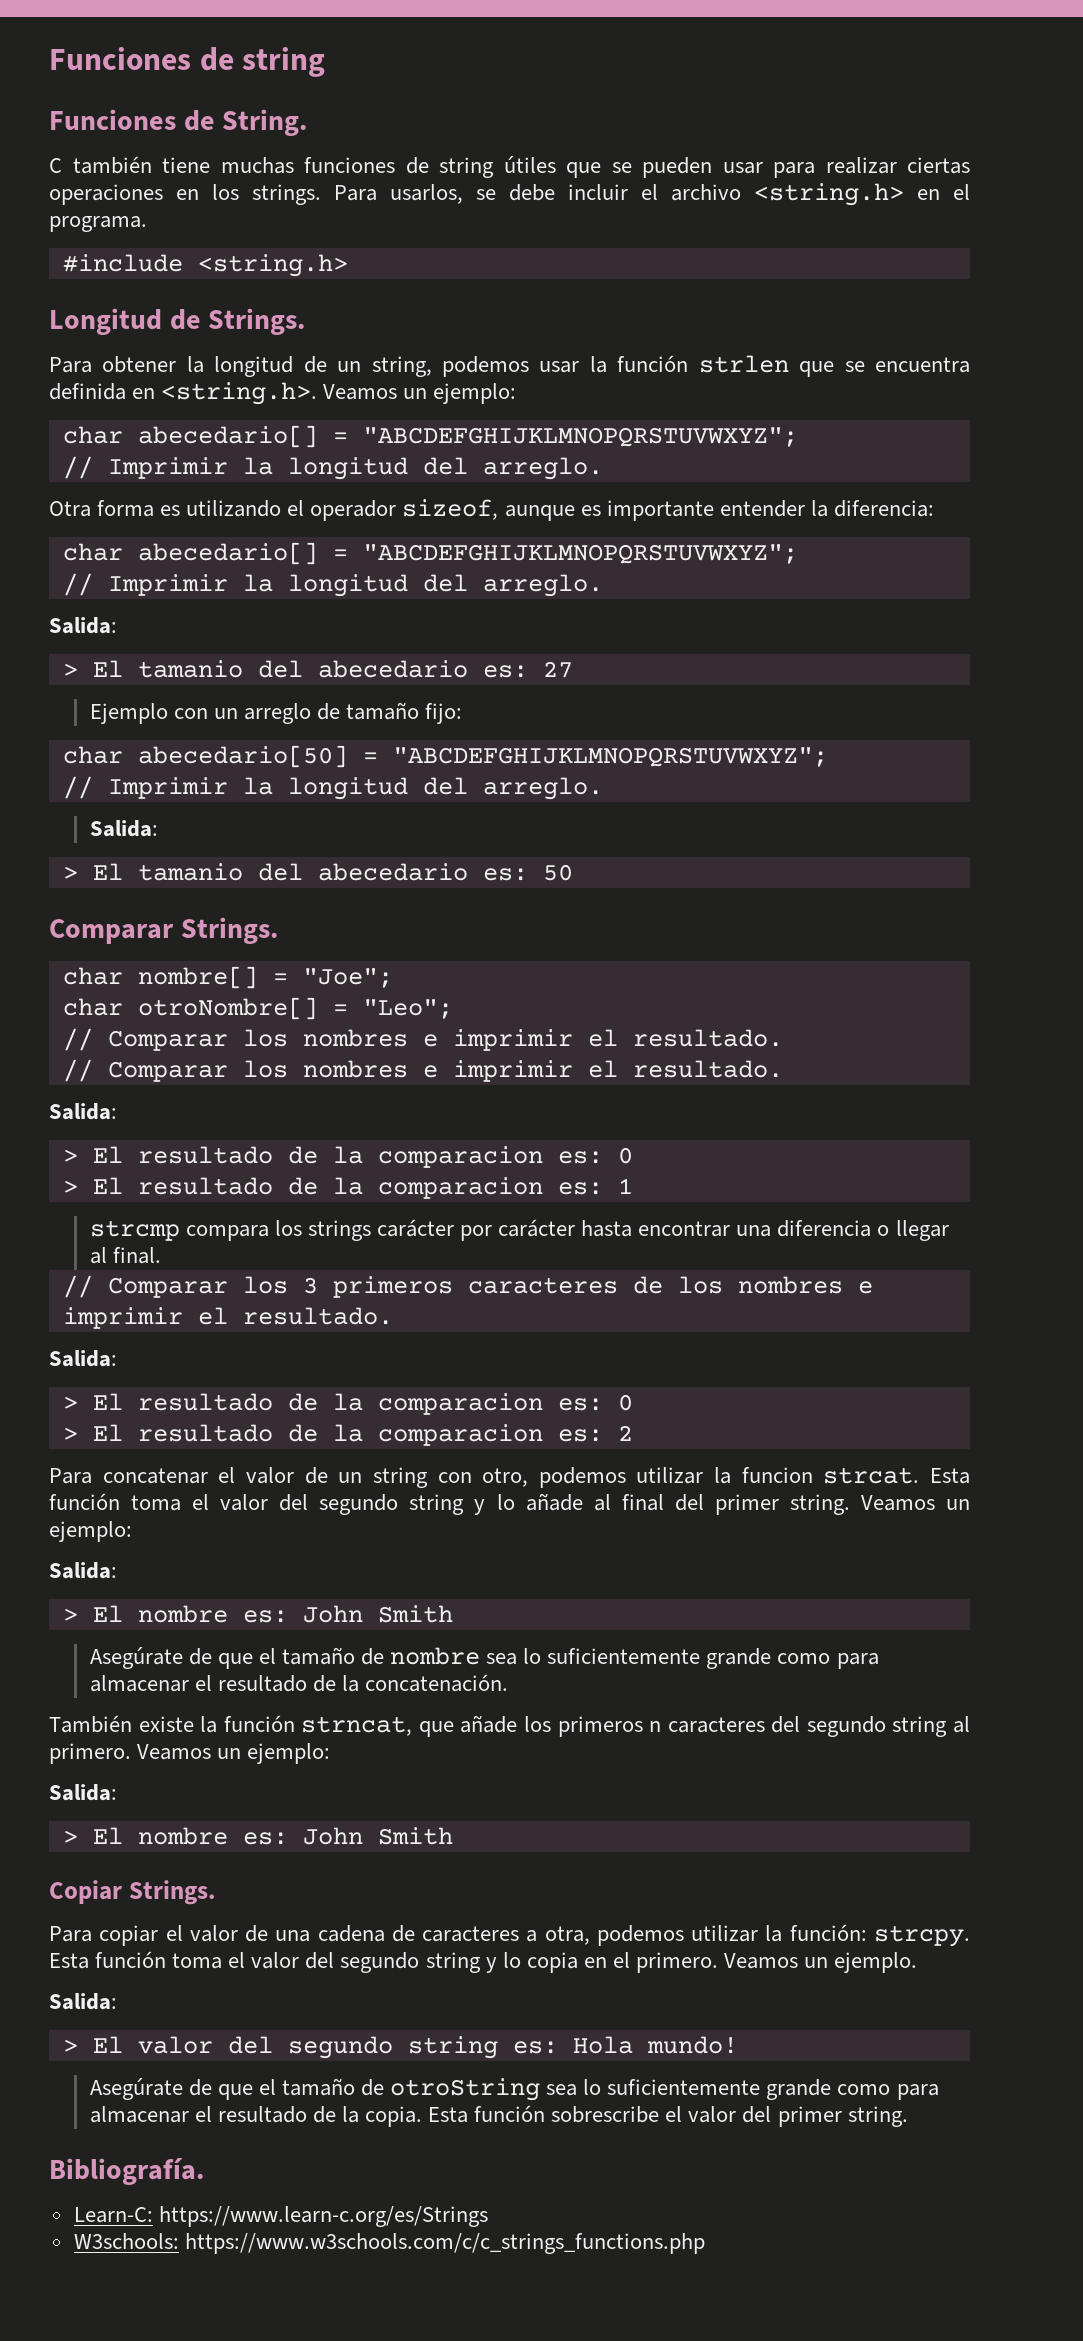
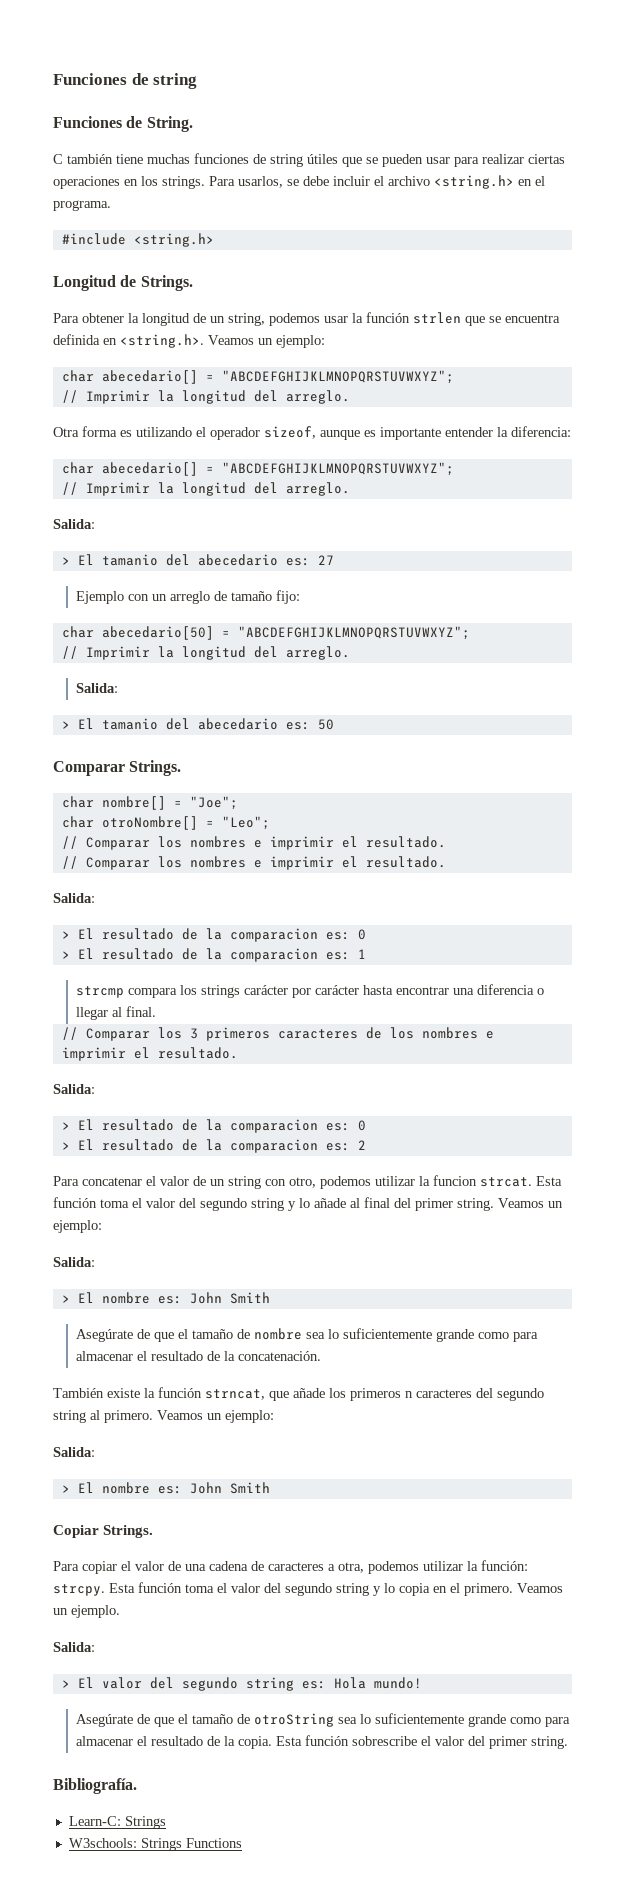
- Learn-C: https://www.learn-c.org/es/Strings
+ Learn-C: Strings
- W3schools: https://www.w3schools.com/c/c_strings_functions.php
+ W3schools: Strings Functions

